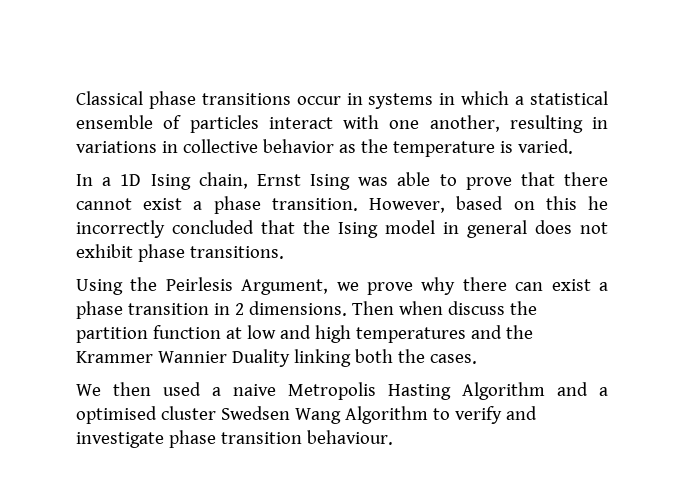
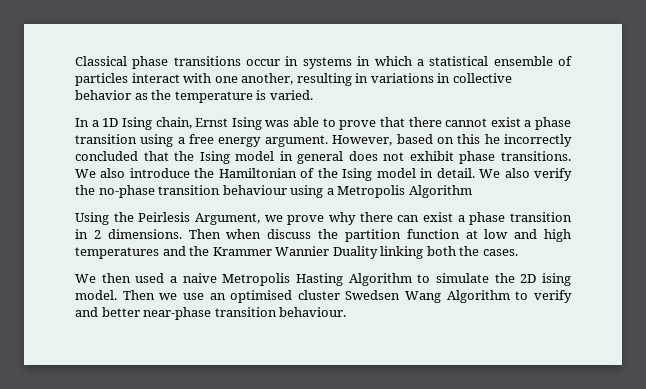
- In a 1D Ising chain, Ernst Ising was able to prove that there cannot exist a phase transition.
+ In a 1D Ising chain, Ernst Ising was able to prove that there cannot exist a phase transition using a free energy argument.
+ We also introduce the Hamiltonian of the Ising model in detail. We also verify the no-phase transition behaviour using a Metropolis Algorithm
- We then used a naive Metropolis Hasting Algorithm and a optimised cluster Swedsen Wang Algorithm to verify and investigate phase transition behaviour.
+ We then used a naive Metropolis Hasting Algorithm to simulate the 2D ising model. Then we use an optimised cluster Swedsen Wang Algorithm to verify and better near-phase transition behaviour.

